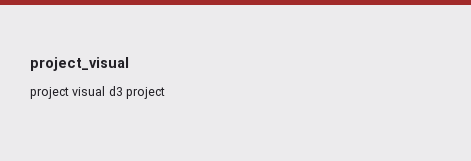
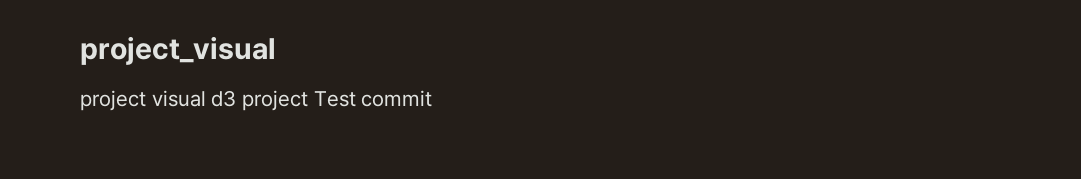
- project visual d3 project
+ project visual d3 project Test commit

